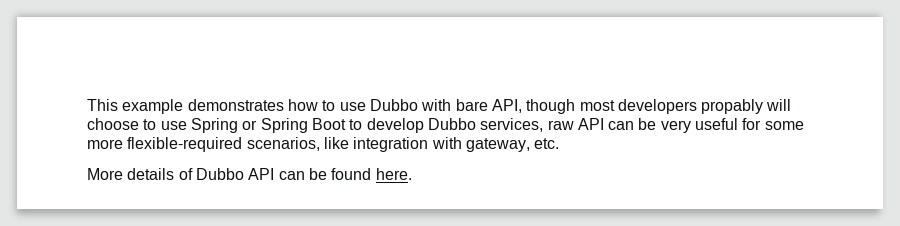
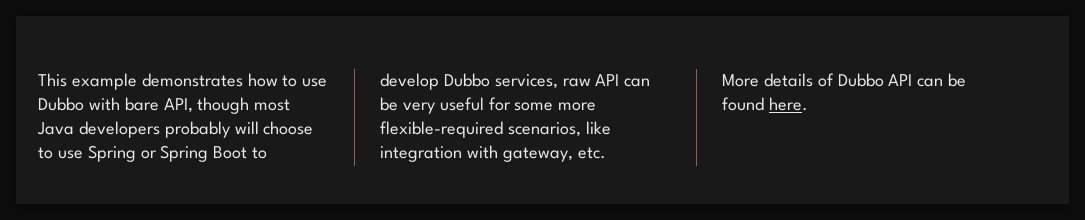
- This example demonstrates how to use Dubbo with bare API, though most developers propably will choose to use Spring or Spring Boot to develop Dubbo services, raw API can be very useful for some more flexible-required scenarios, like integration with gateway, etc.
+ This example demonstrates how to use Dubbo with bare API, though most Java developers probably will choose to use Spring or Spring Boot to develop Dubbo services, raw API can be very useful for some more flexible-required scenarios, like integration with gateway, etc.

